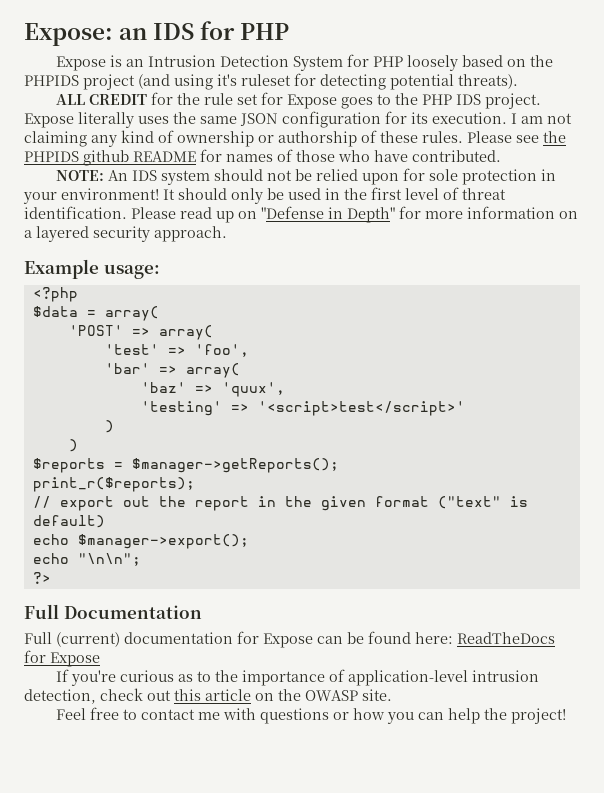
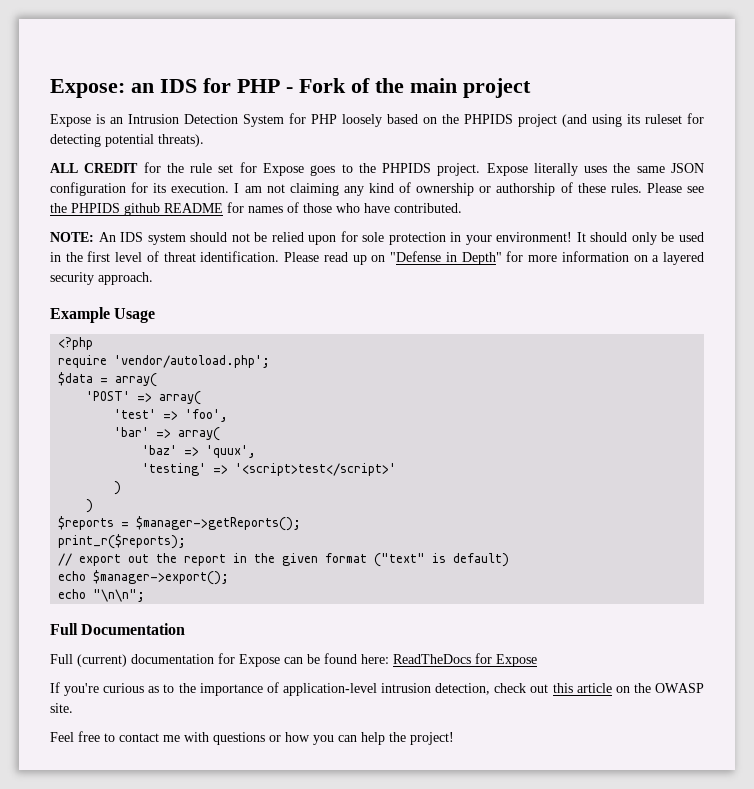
- Expose: an IDS for PHP
+ Expose: an IDS for PHP - Fork of the main project
- Expose is an Intrusion Detection System for PHP loosely based on the PHPIDS project (and using it's ruleset for detecting potential threats).
+ Expose is an Intrusion Detection System for PHP loosely based on the PHPIDS project (and using its ruleset for detecting potential threats).
- ALL CREDIT for the rule set for Expose goes to the PHP IDS project.
+ ALL CREDIT for the rule set for Expose goes to the PHPIDS project.
- Example usage:
+ Example Usage
+ require 'vendor/autoload.php';
- ?>

